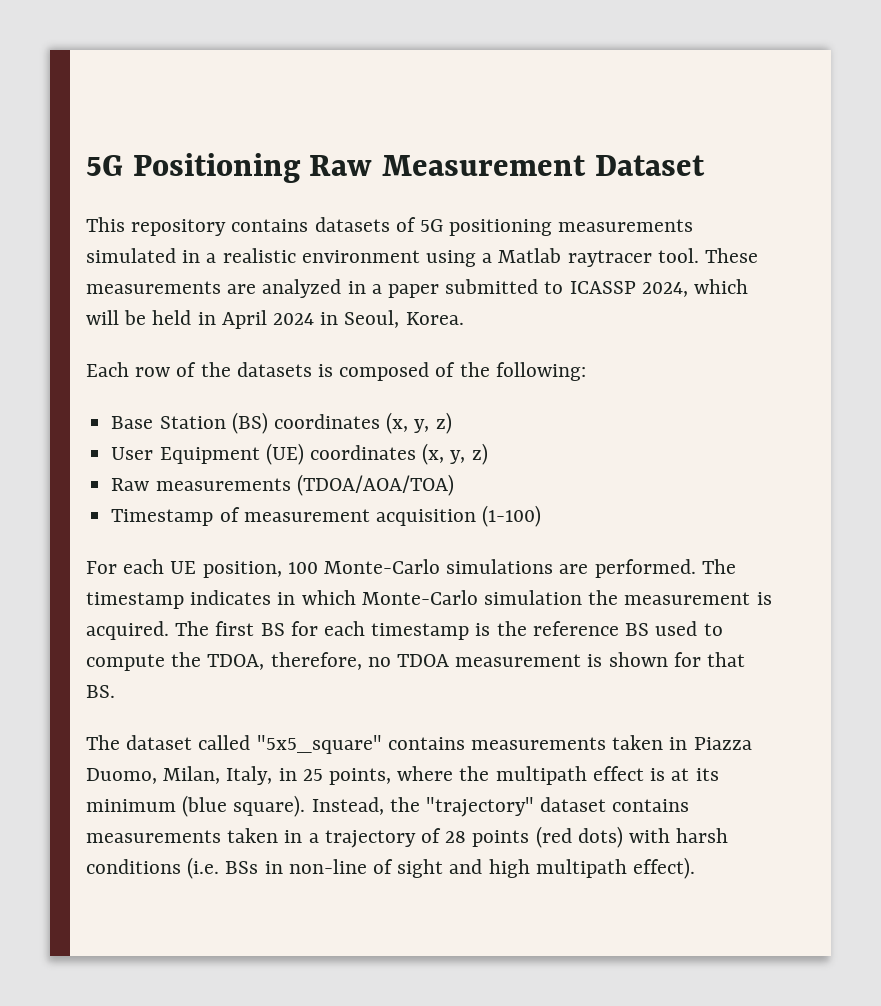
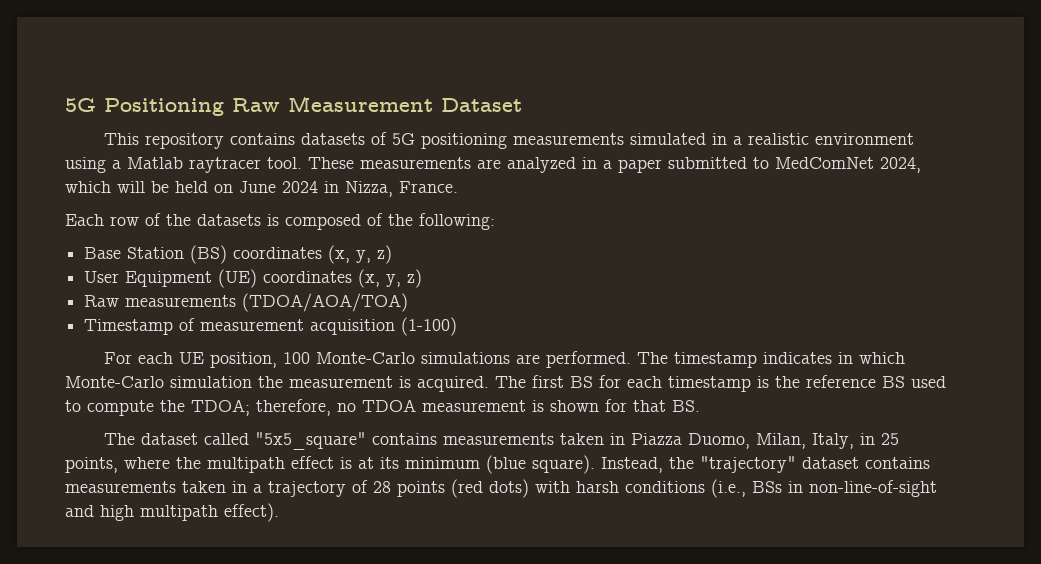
- These measurements are analyzed in a paper submitted to ICASSP 2024, which will be held in April 2024 in Seoul, Korea.
+ These measurements are analyzed in a paper submitted to MedComNet 2024, which will be held on June 2024 in Nizza, France.
- The first BS for each timestamp is the reference BS used to compute the TDOA, therefore, no TDOA measurement is shown for that BS.
+ The first BS for each timestamp is the reference BS used to compute the TDOA; therefore, no TDOA measurement is shown for that BS.
- Instead, the "trajectory" dataset contains measurements taken in a trajectory of 28 points (red dots) with harsh conditions (i.e. BSs in non-line of sight and high multipath effect).
+ Instead, the "trajectory" dataset contains measurements taken in a trajectory of 28 points (red dots) with harsh conditions (i.e., BSs in non-line-of-sight and high multipath effect).

